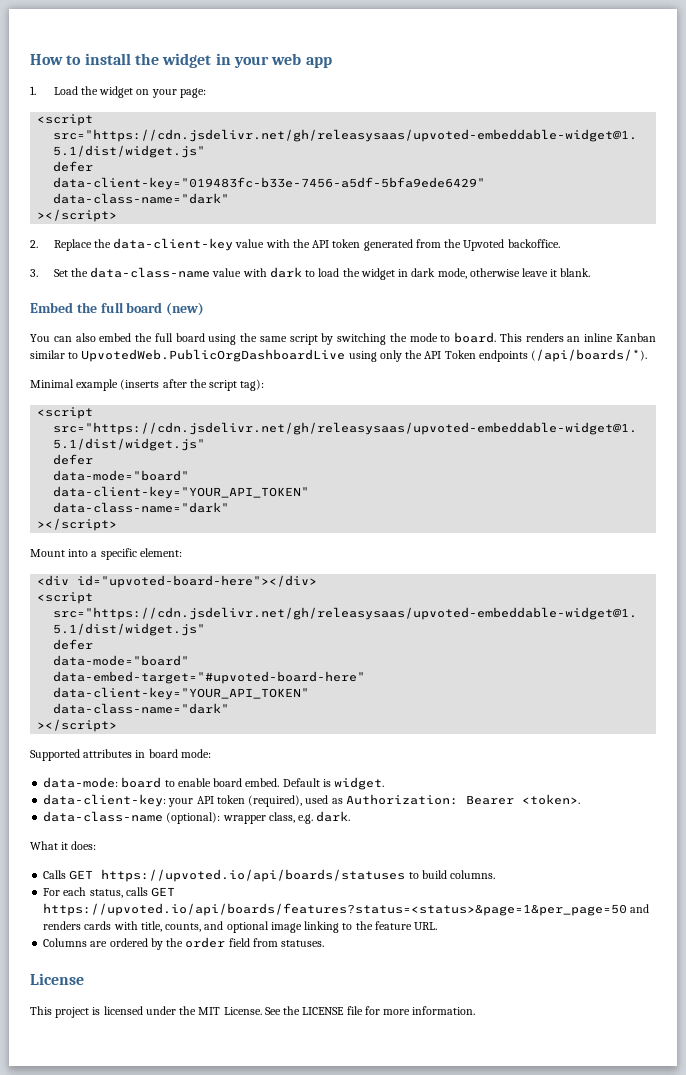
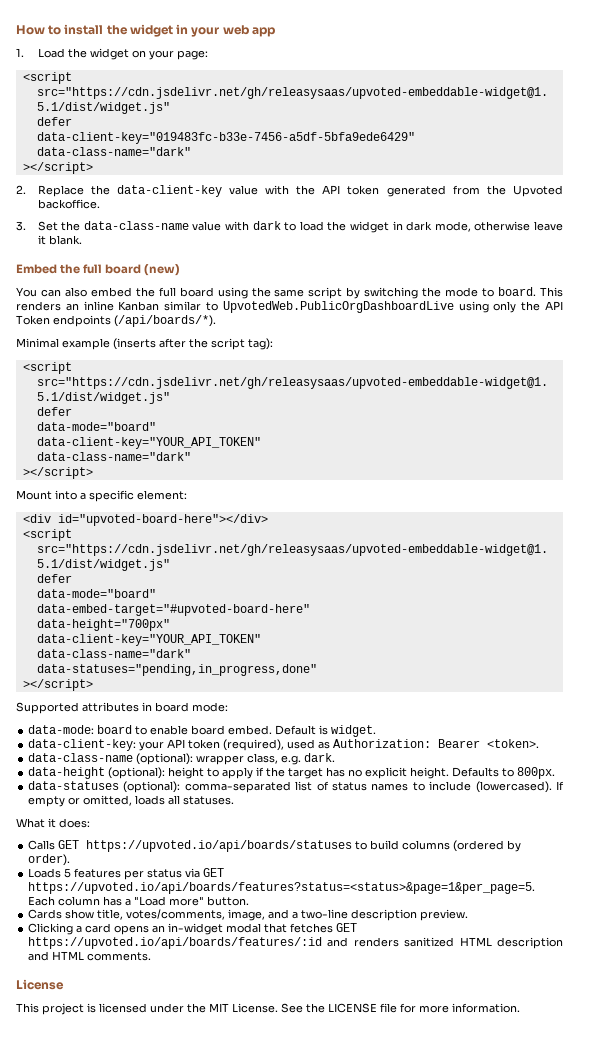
  data-embed-target="#upvoted-board-here"
+ data-height="700px"
  data-client-key="YOUR_API_TOKEN"
  data-class-name="dark"
+ data-statuses="pending,in_progress,done"
+ data-height (optional): height to apply if the target has no explicit height. Defaults to 800px.
+ data-statuses (optional): comma-separated list of status names to include (lowercased). If empty or omitted, loads all statuses.
- Calls GET https://upvoted.io/api/boards/statuses to build columns.
- For each status, calls GET https://upvoted.io/api/boards/features?status=<status>&page=1&per_page=50 and renders cards with title, counts, and optional image linking to the feature URL.
- Columns are ordered by the order field from statuses.
+ Calls GET https://upvoted.io/api/boards/statuses to build columns (ordered by order).
+ Loads 5 features per status via GET https://upvoted.io/api/boards/features?status=<status>&page=1&per_page=5. Each column has a "Load more" button.
+ Cards show title, votes/comments, image, and a two-line description preview.
+ Clicking a card opens an in-widget modal that fetches GET https://upvoted.io/api/boards/features/:id and renders sanitized HTML description and HTML comments.

